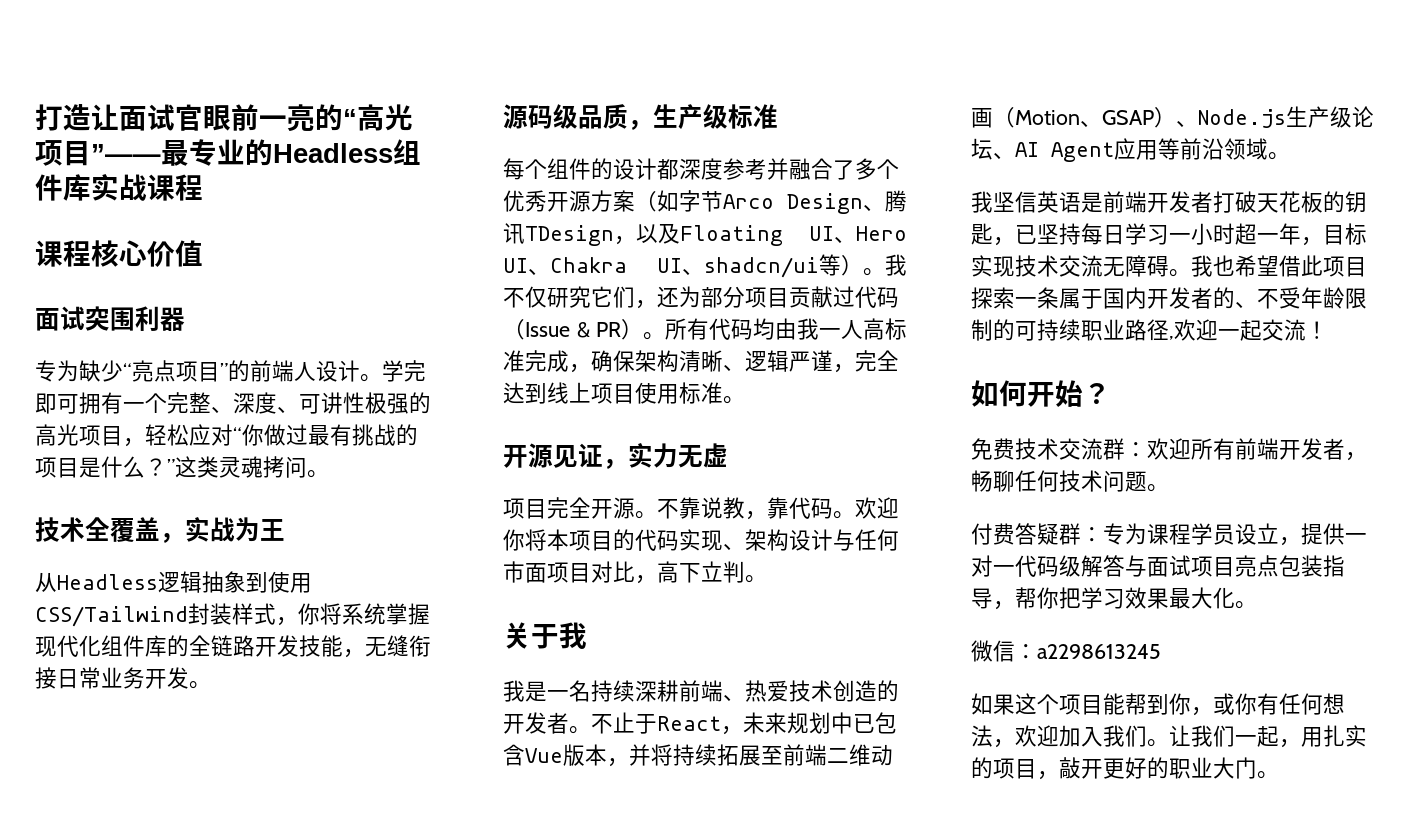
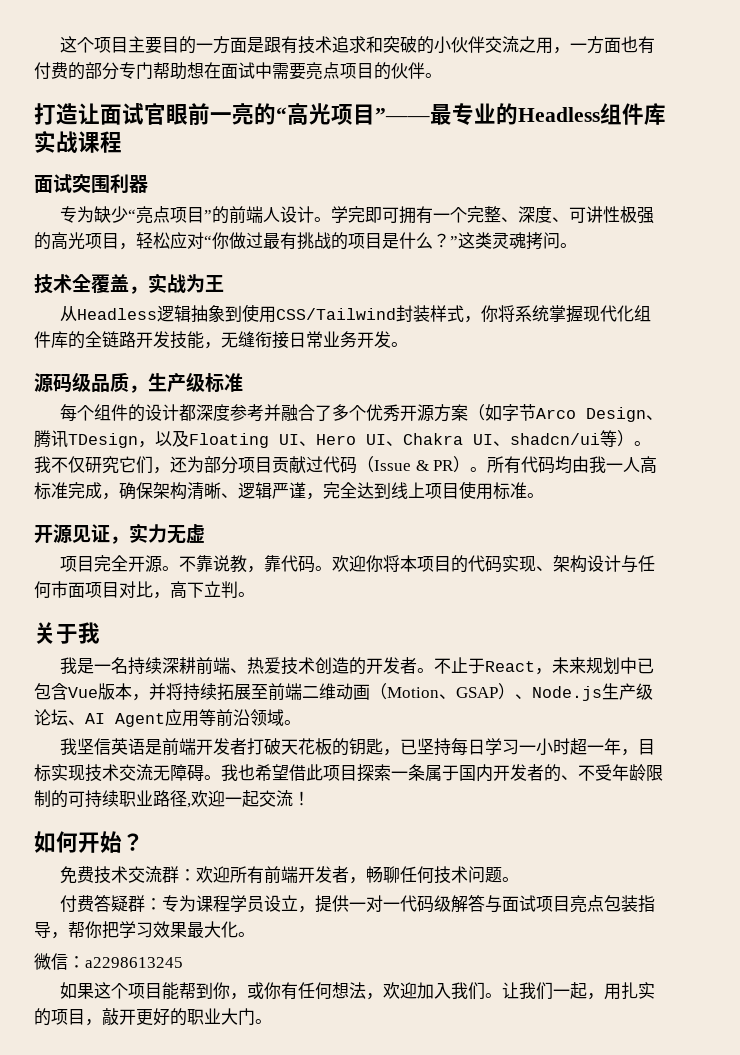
+ 这个项目主要目的一方面是跟有技术追求和突破的小伙伴交流之用，一方面也有付费的部分专门帮助想在面试中需要亮点项目的伙伴。
- 课程核心价值

